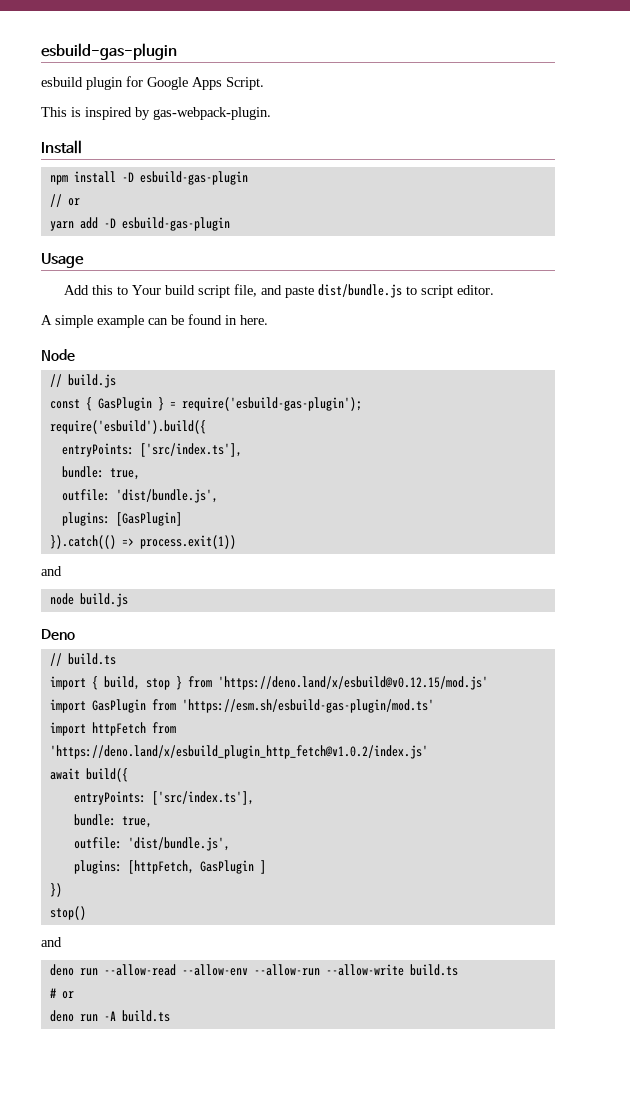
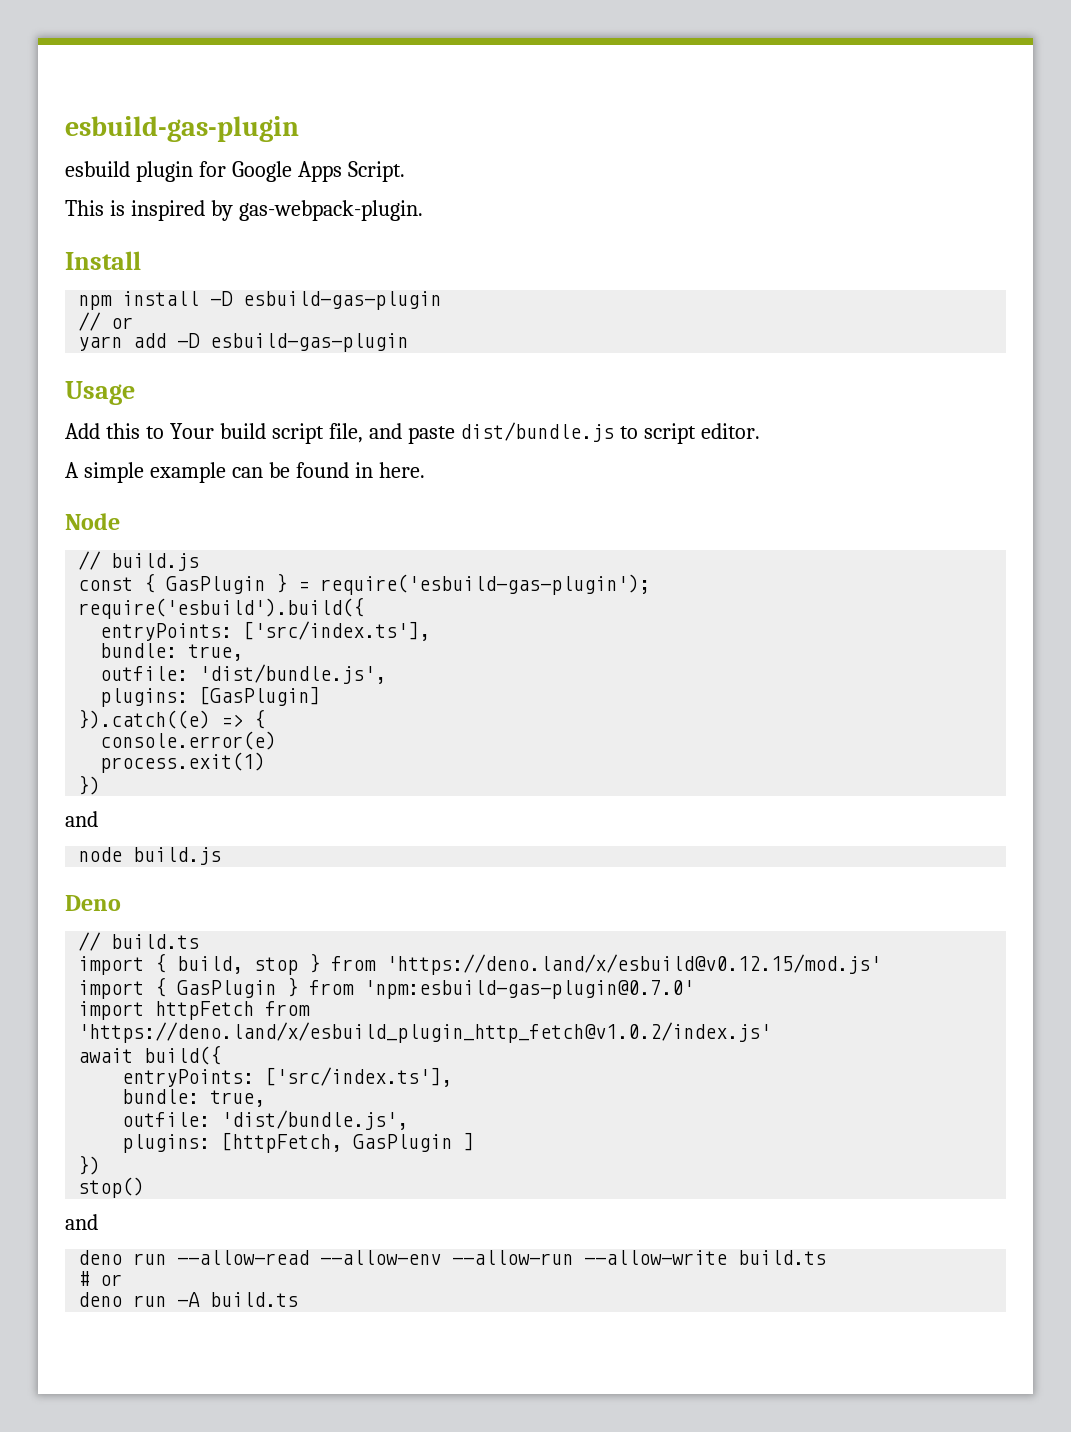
- }).catch(() => process.exit(1))
+ }).catch((e) => {
+ console.error(e)
+ process.exit(1)
+ })
- import GasPlugin from 'https://esm.sh/esbuild-gas-plugin/mod.ts'
+ import { GasPlugin } from 'npm:esbuild-gas-plugin@0.7.0'

